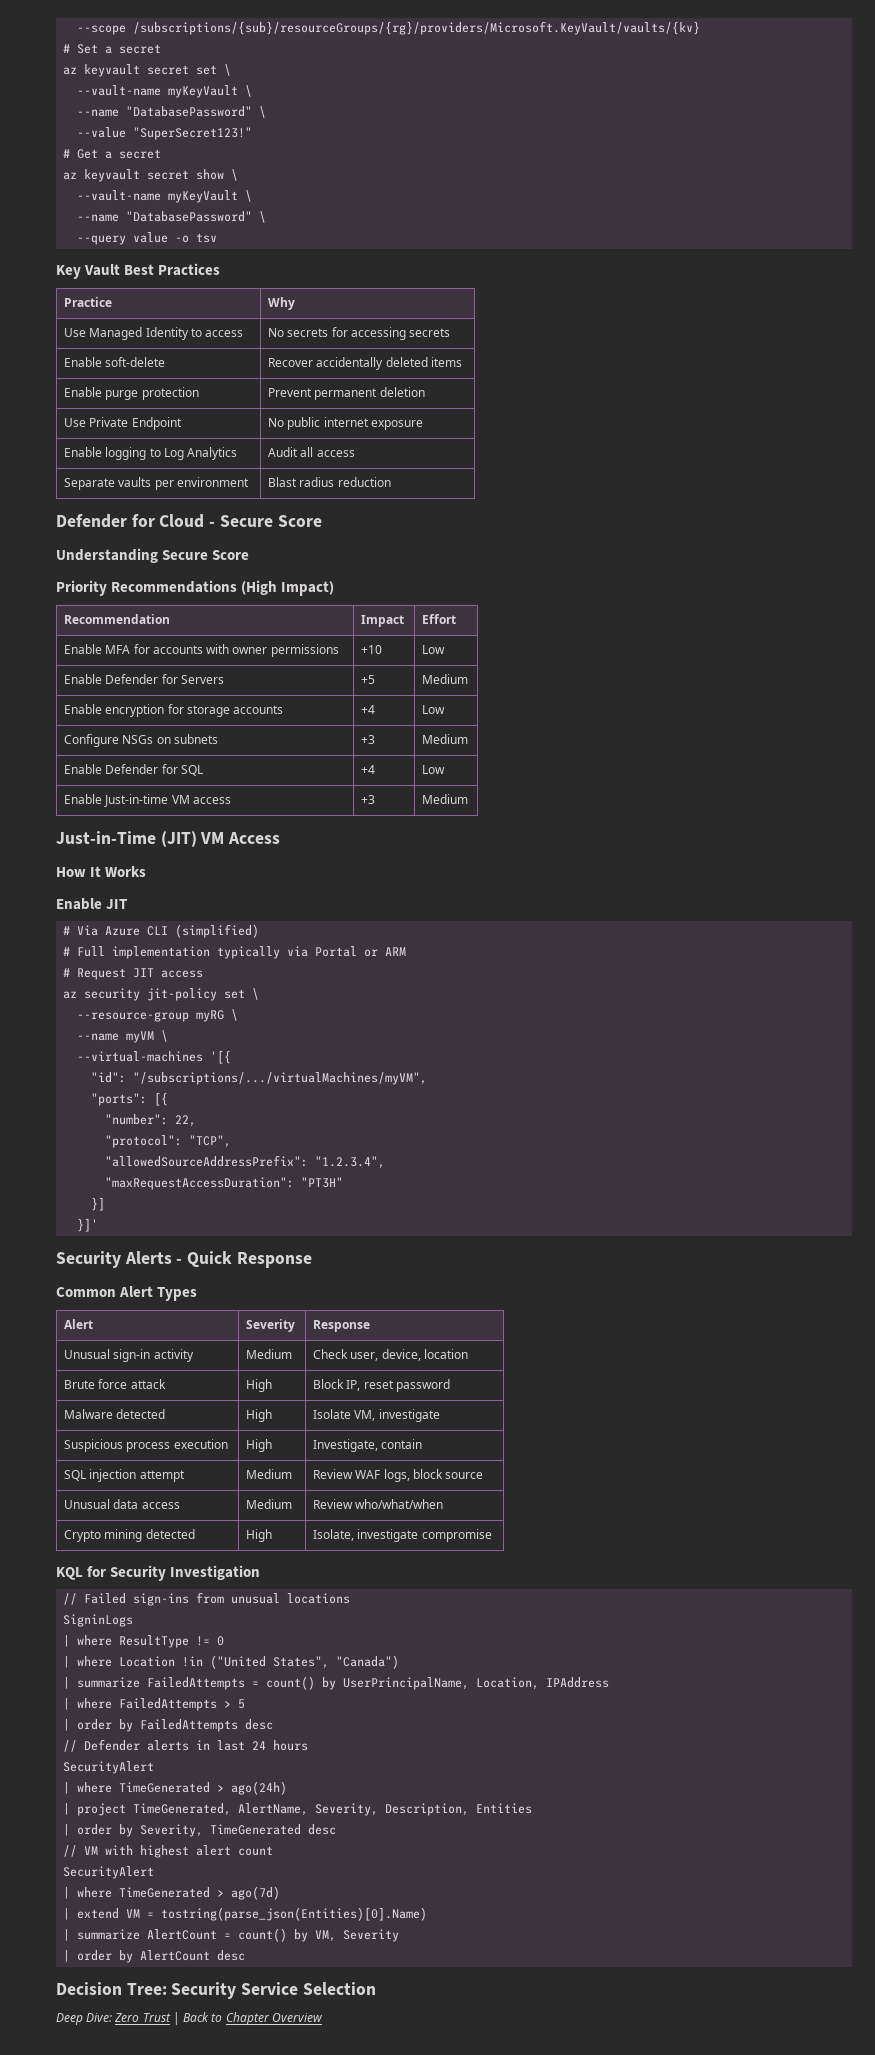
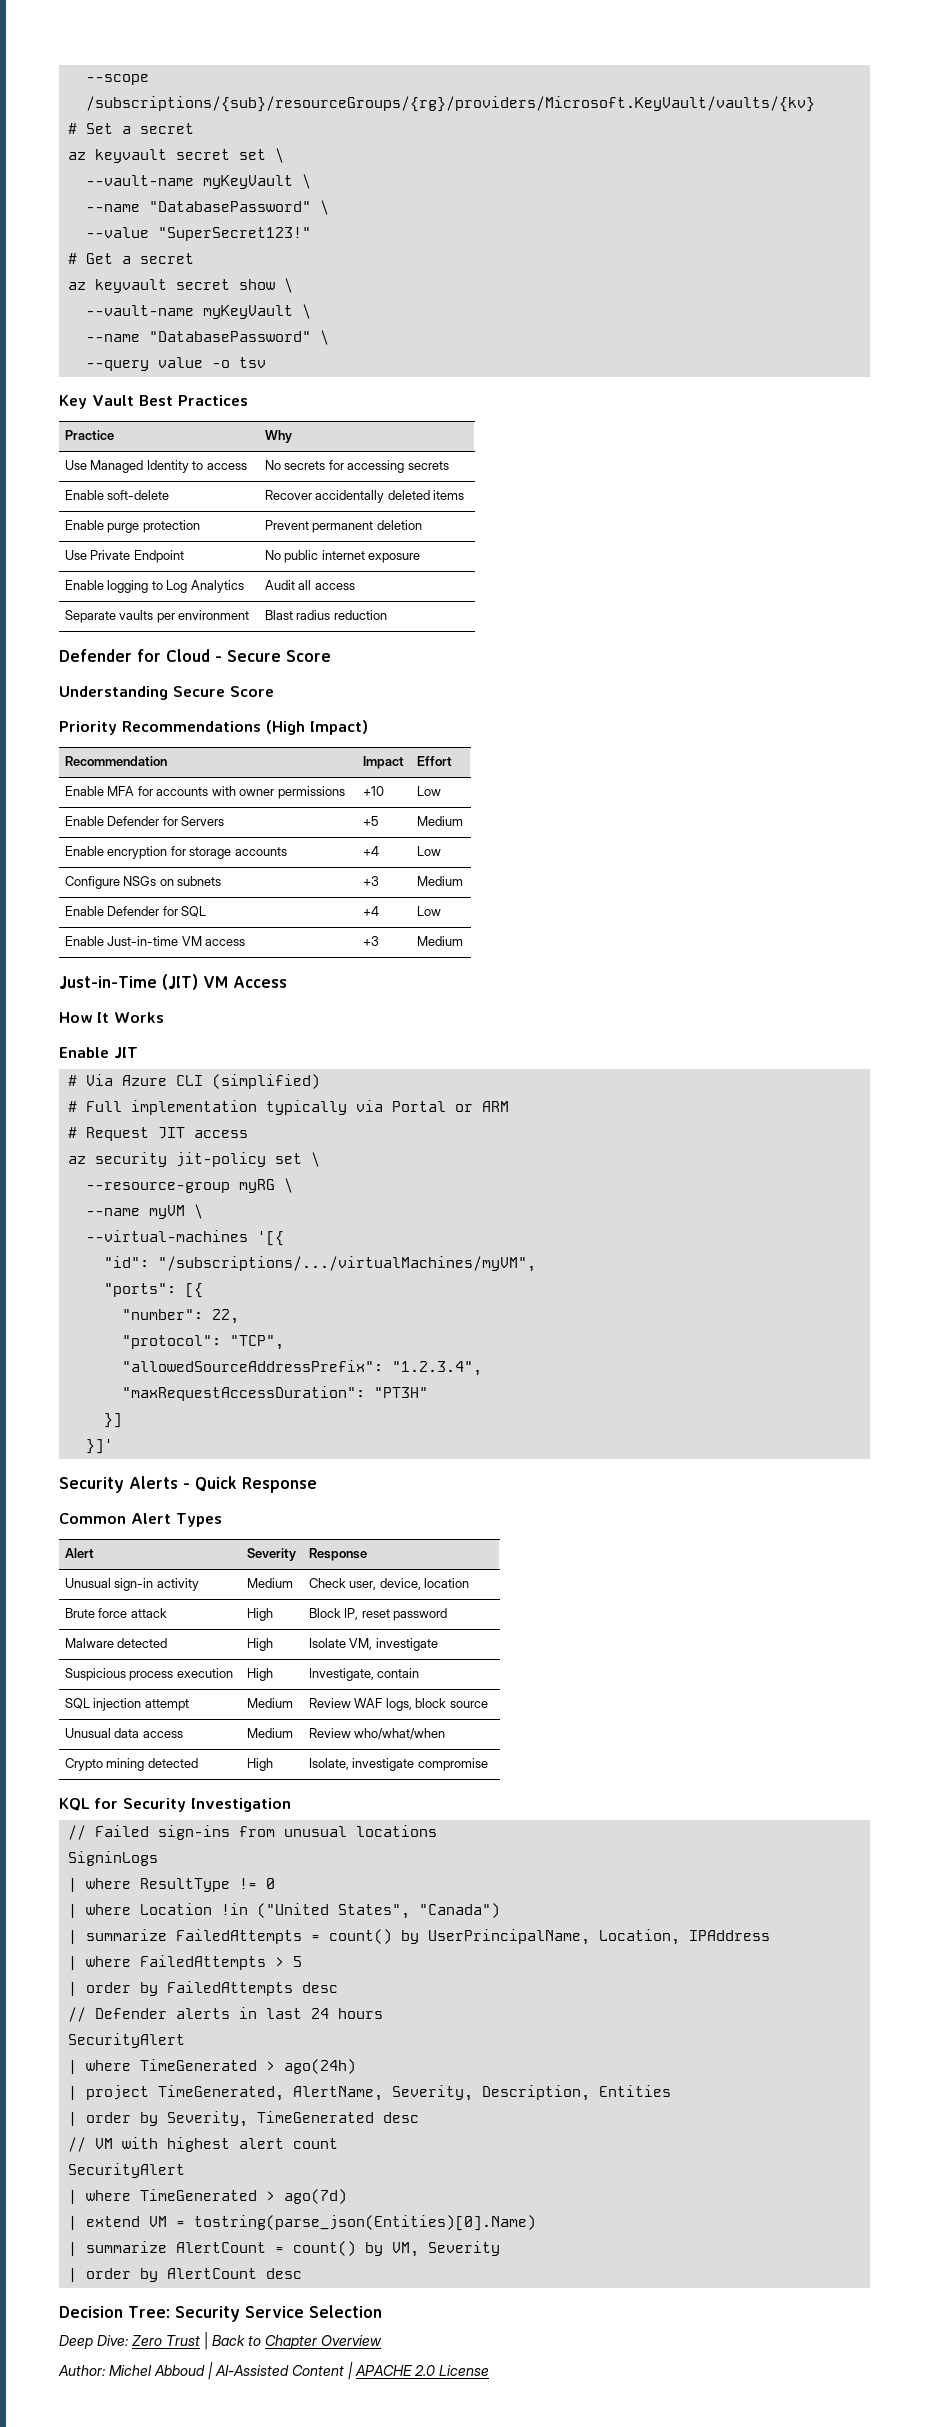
+ Author: Michel Abboud | AI-Assisted Content | APACHE 2.0 License

